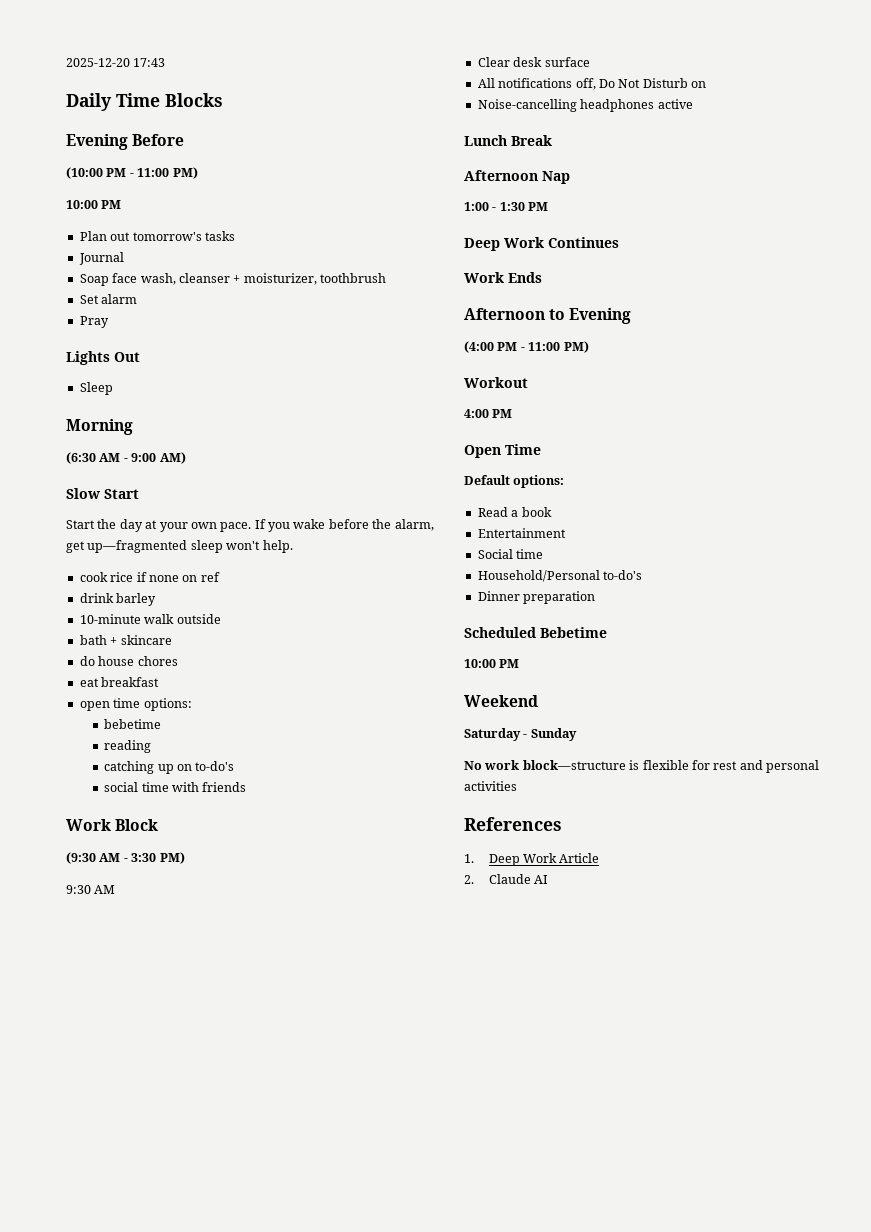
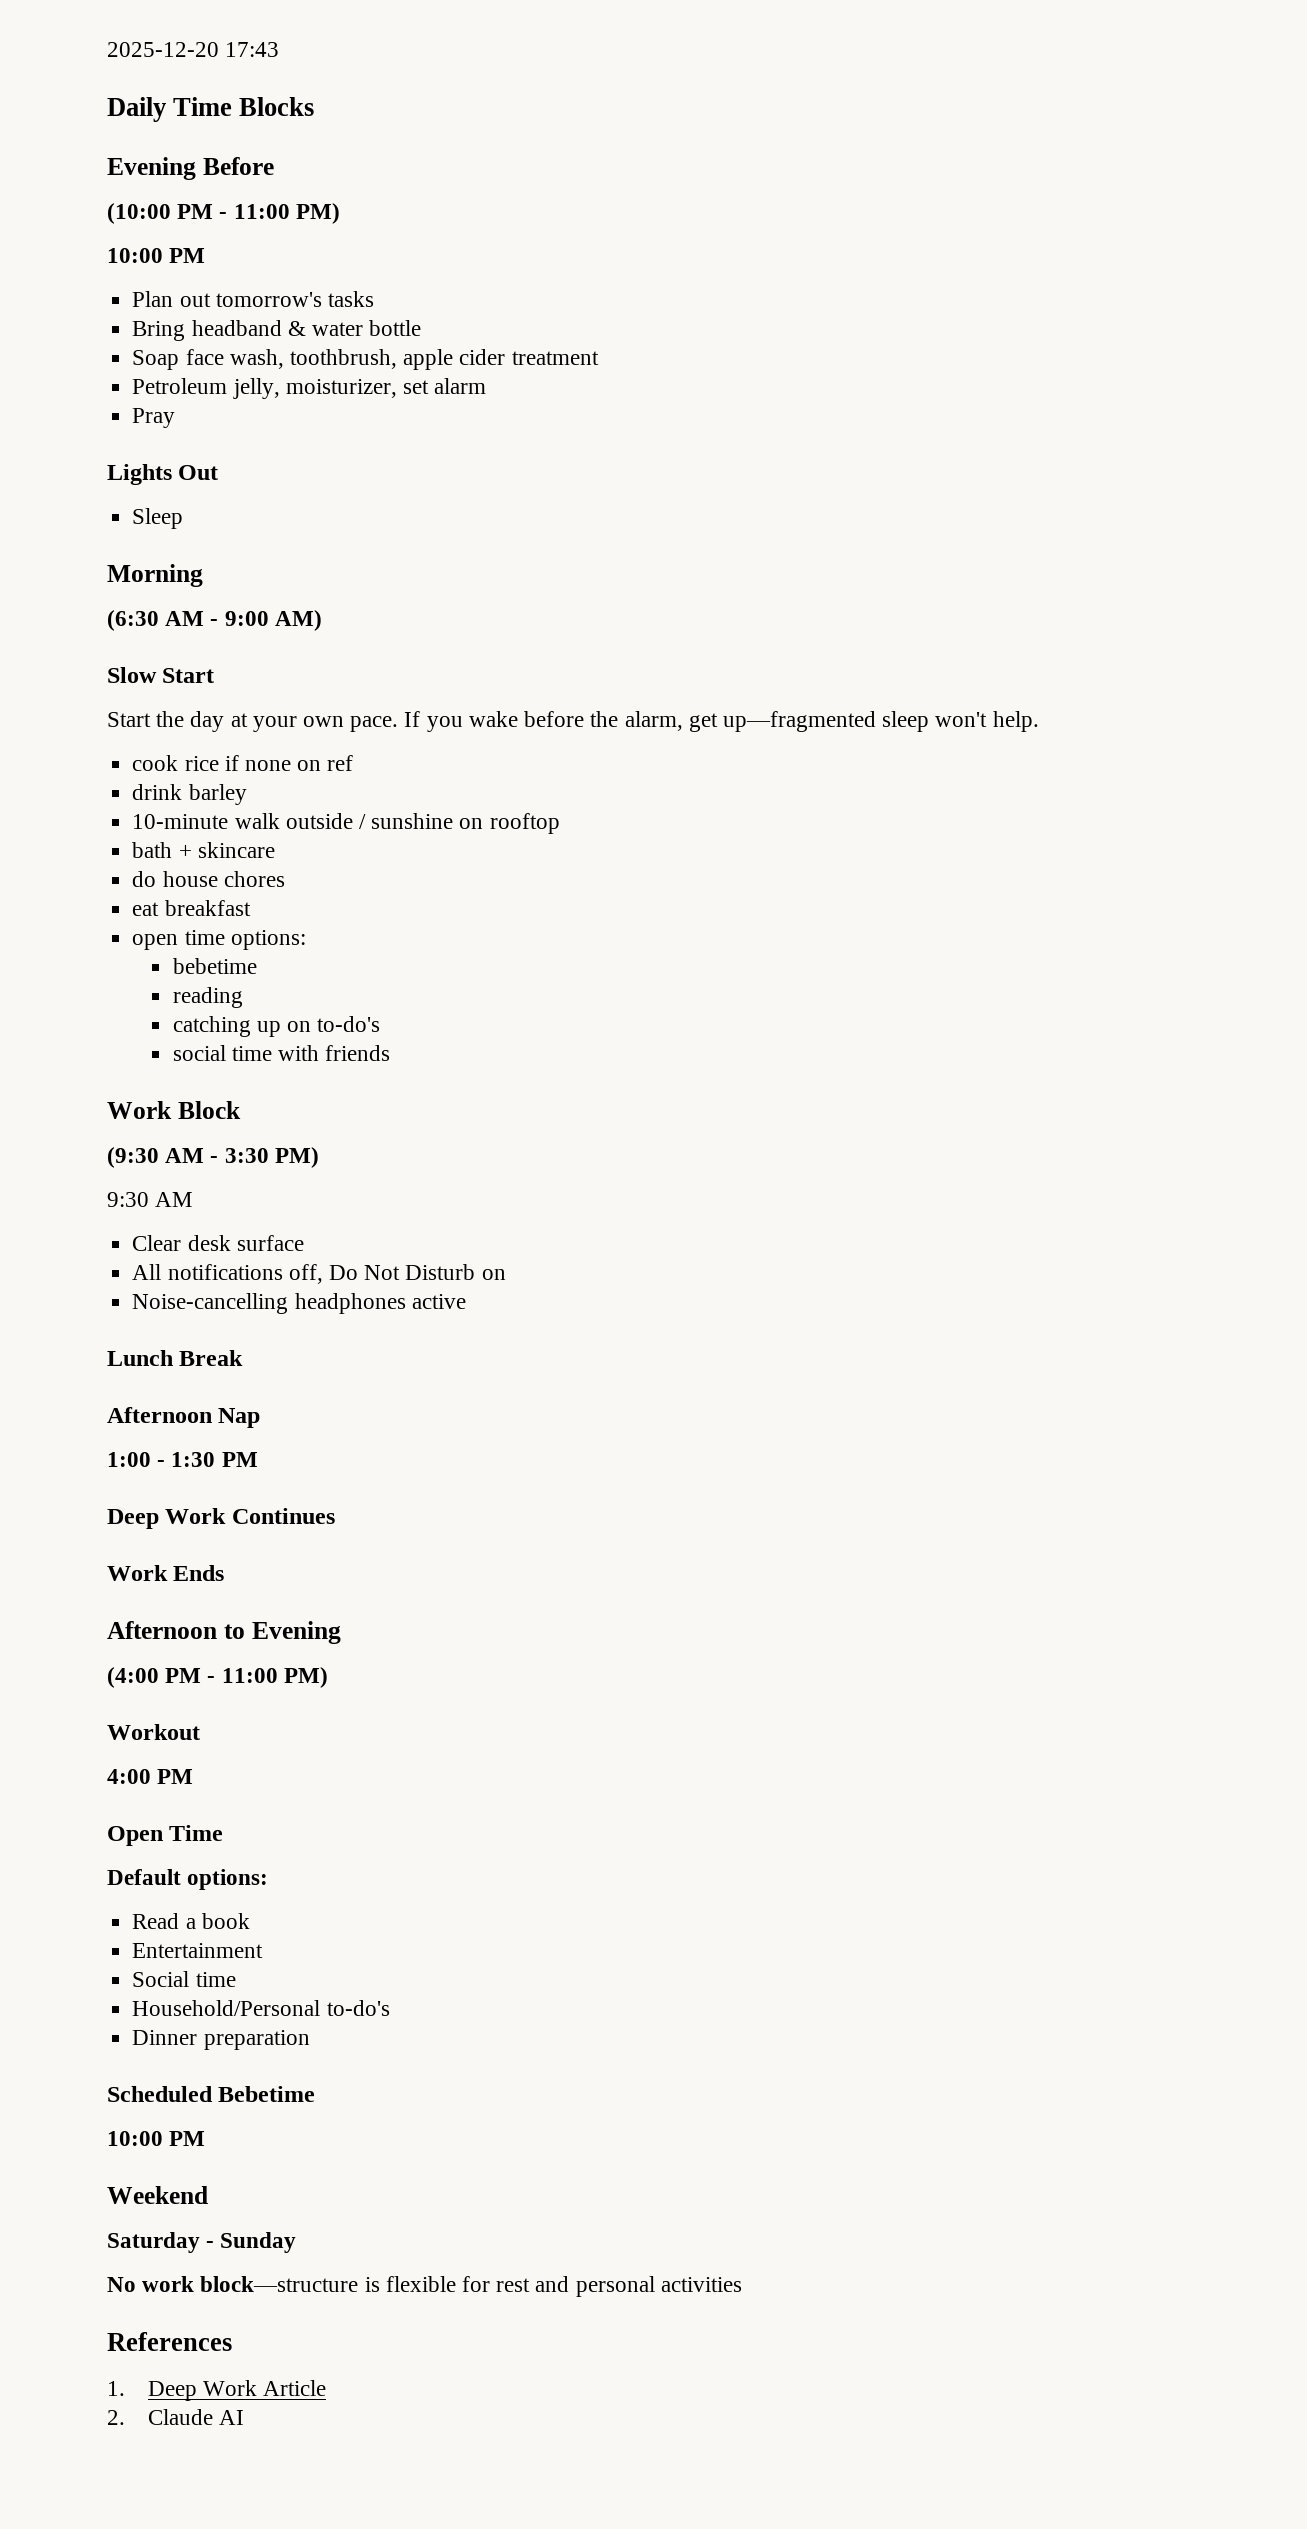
- Journal
- Soap face wash, cleanser + moisturizer, toothbrush
- Set alarm
+ Bring headband & water bottle
+ Soap face wash, toothbrush, apple cider treatment
+ Petroleum jelly, moisturizer, set alarm
- 10-minute walk outside
+ 10-minute walk outside / sunshine on rooftop

